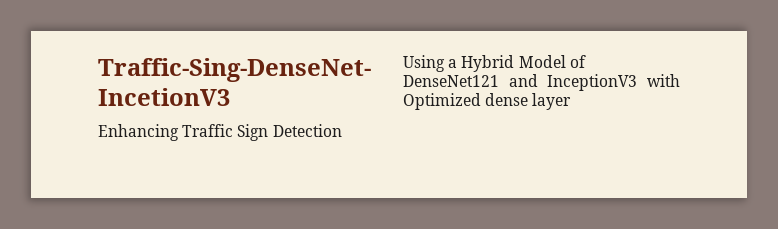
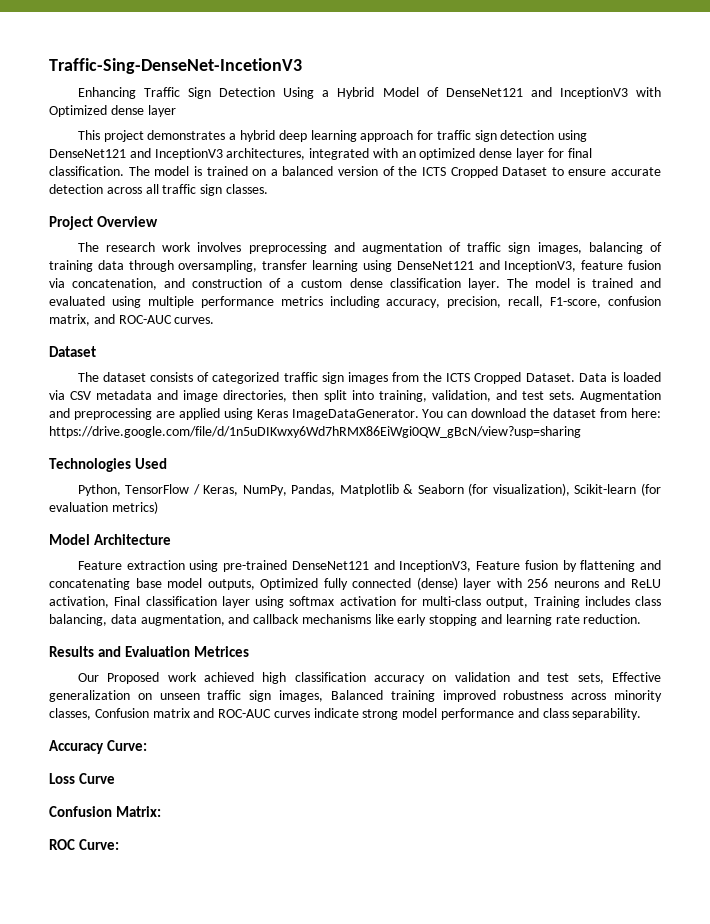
+ This project demonstrates a hybrid deep learning approach for traffic sign detection using DenseNet121 and InceptionV3 architectures, integrated with an optimized dense layer for final classification. The model is trained on a balanced version of the ICTS Cropped Dataset to ensure accurate detection across all traffic sign classes.
+ Project Overview
+ The research work involves preprocessing and augmentation of traffic sign images, balancing of training data through oversampling, transfer learning using DenseNet121 and InceptionV3, feature fusion via concatenation, and construction of a custom dense classification layer. The model is trained and evaluated using multiple performance metrics including accuracy, precision, recall, F1-score, confusion matrix, and ROC-AUC curves.
+ Dataset
+ The dataset consists of categorized traffic sign images from the ICTS Cropped Dataset. Data is loaded via CSV metadata and image directories, then split into training, validation, and test sets. Augmentation and preprocessing are applied using Keras ImageDataGenerator. You can download the dataset from here: https://drive.google.com/file/d/1n5uDIKwxy6Wd7hRMX86EiWgi0QW_gBcN/view?usp=sharing
+ Technologies Used
+ Python, TensorFlow / Keras, NumPy, Pandas, Matplotlib & Seaborn (for visualization), Scikit-learn (for evaluation metrics)
+ Model Architecture
+ Feature extraction using pre-trained DenseNet121 and InceptionV3, Feature fusion by flattening and concatenating base model outputs, Optimized fully connected (dense) layer with 256 neurons and ReLU activation, Final classification layer using softmax activation for multi-class output, Training includes class balancing, data augmentation, and callback mechanisms like early stopping and learning rate reduction.
+ Results and Evaluation Metrices
+ Our Proposed work achieved high classification accuracy on validation and test sets, Effective generalization on unseen traffic sign images, Balanced training improved robustness across minority classes, Confusion matrix and ROC-AUC curves indicate strong model performance and class separability.
+ Accuracy Curve:
+ Loss Curve
+ Confusion Matrix:
+ ROC Curve:

